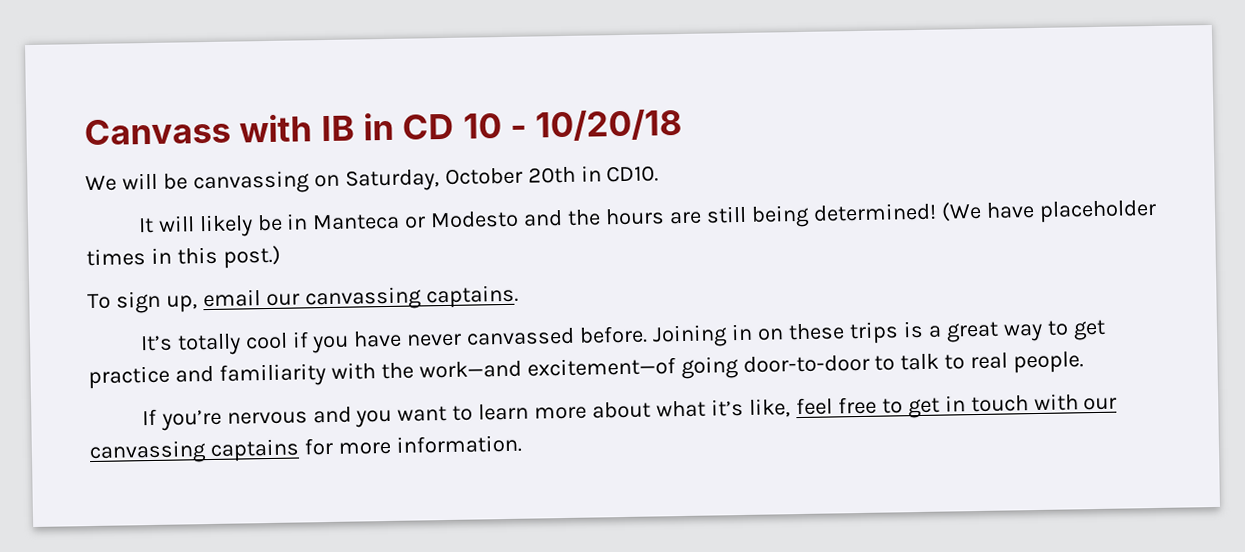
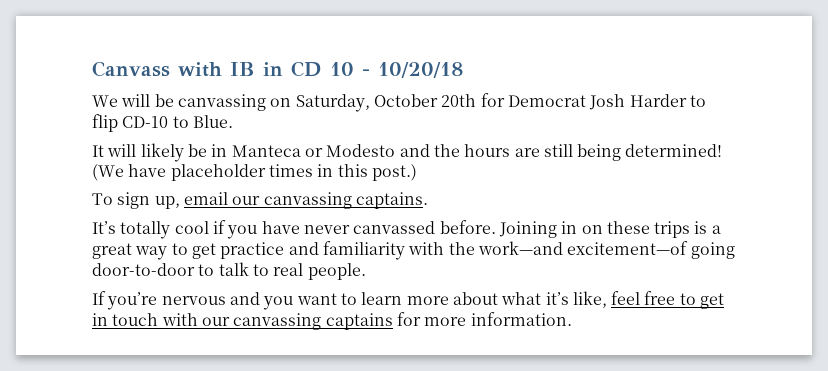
- We will be canvassing on Saturday, October 20th in CD10.
+ We will be canvassing on Saturday, October 20th for Democrat Josh Harder to flip CD-10 to Blue.

